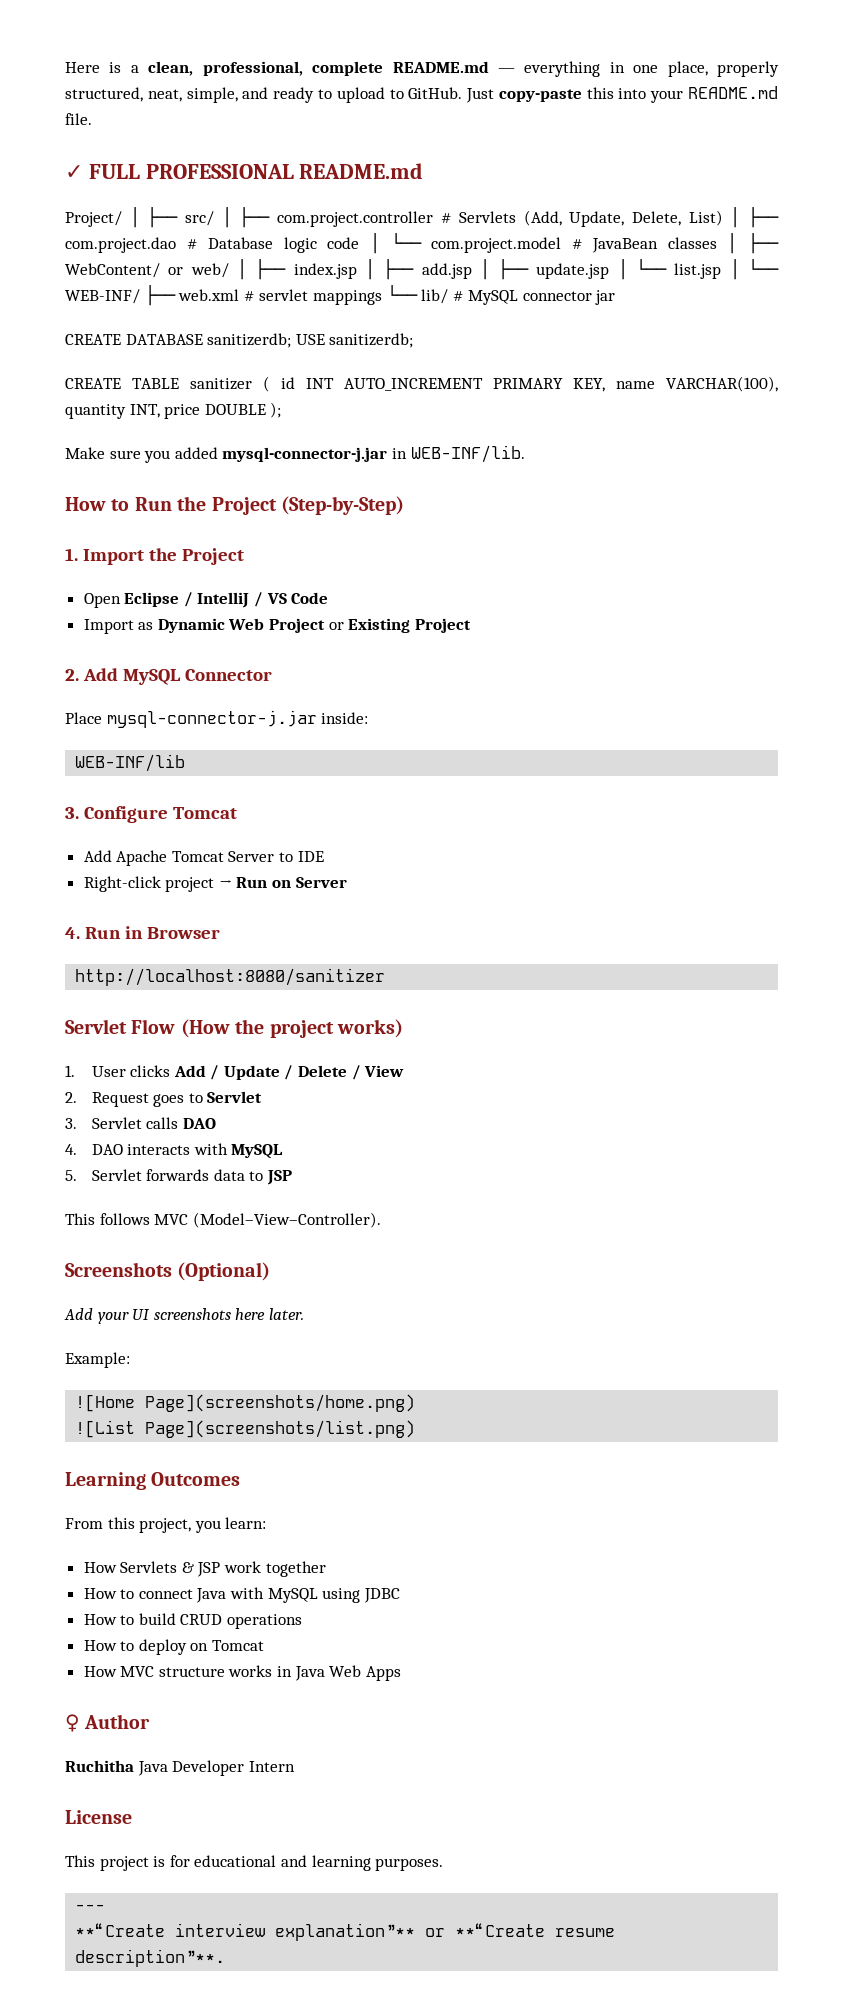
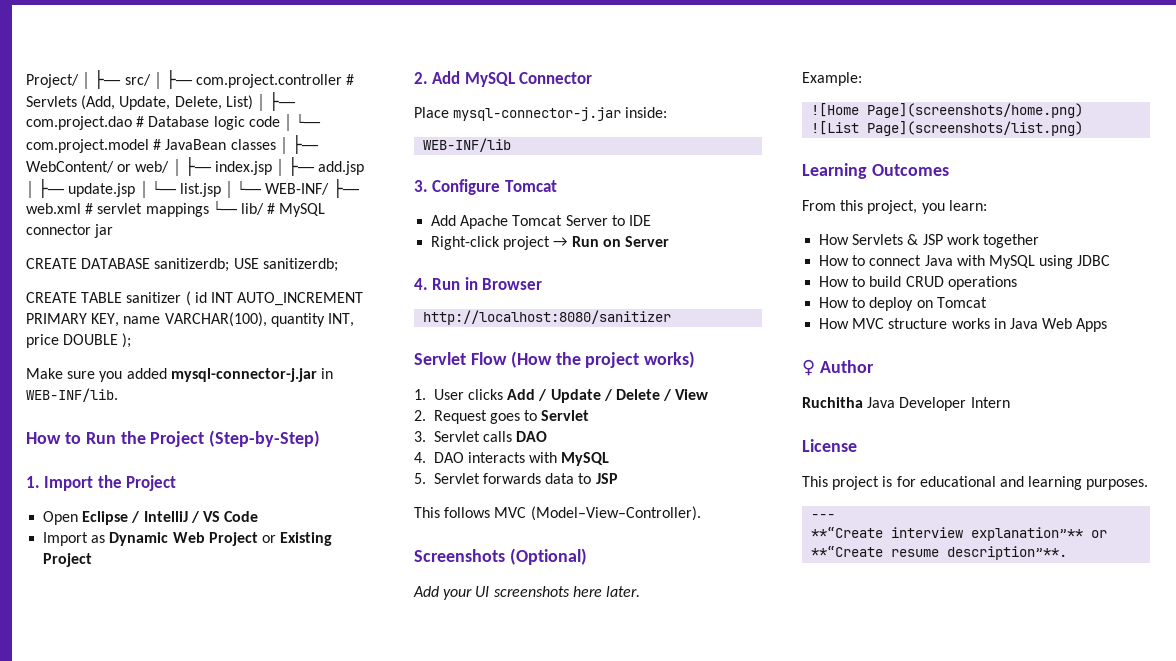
- Here is a clean, professional, complete README.md — everything in one place, properly structured, neat, simple, and ready to upload to GitHub. Just copy-paste this into your README.md file.
- ✓ FULL PROFESSIONAL README.md

